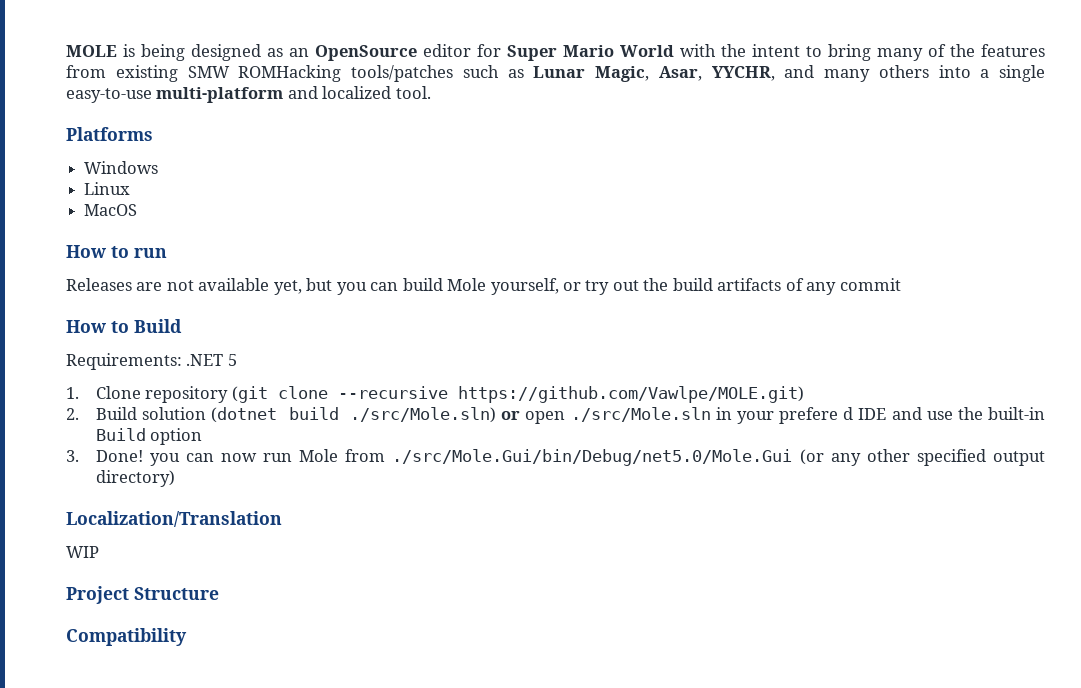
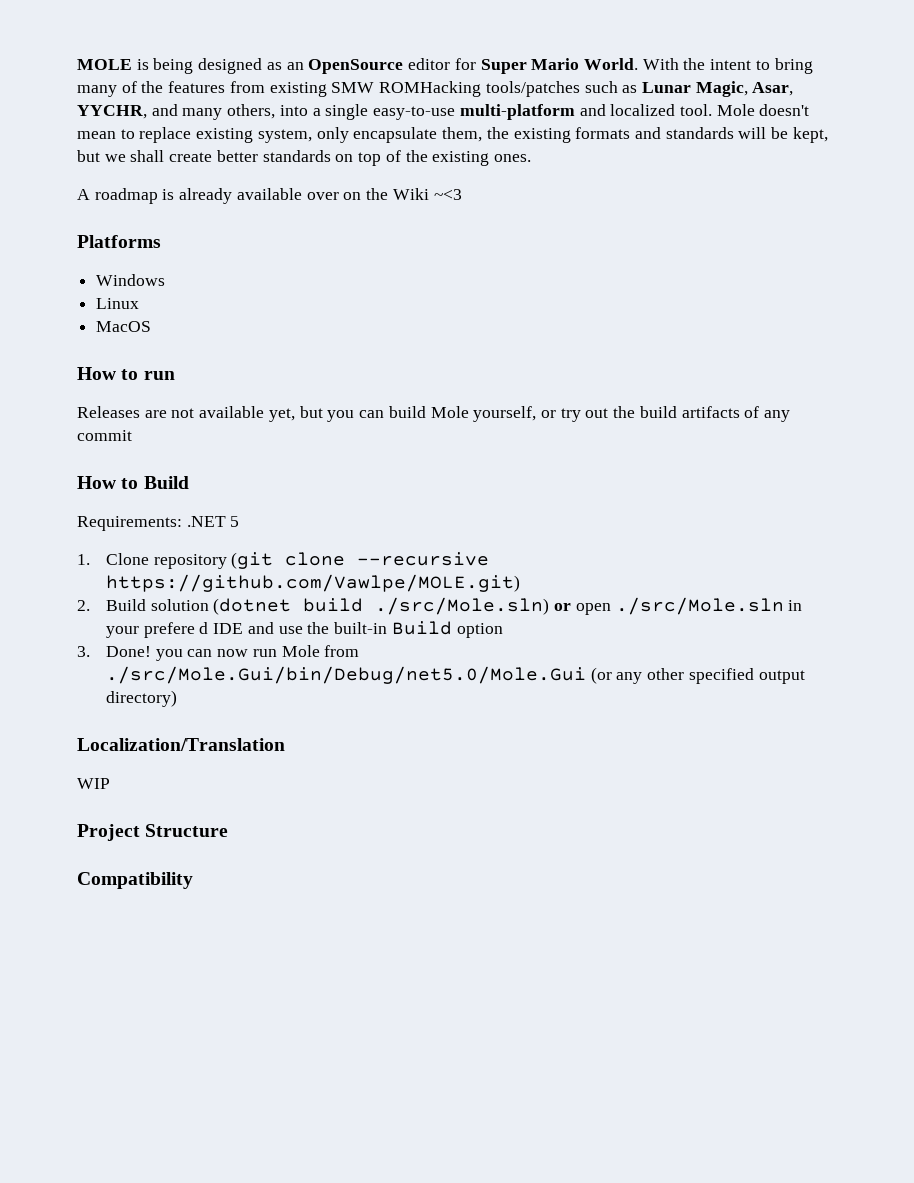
- MOLE is being designed as an OpenSource editor for Super Mario World with the intent to bring many of the features from existing SMW ROMHacking tools/patches such as Lunar Magic, Asar, YYCHR, and many others into a single easy-to-use multi-platform and localized tool.
+ MOLE is being designed as an OpenSource editor for Super Mario World. With the intent to bring many of the features from existing SMW ROMHacking tools/patches such as Lunar Magic, Asar, YYCHR, and many others, into a single easy-to-use multi-platform and localized tool. Mole doesn't mean to replace existing system, only encapsulate them, the existing formats and standards will be kept, but we shall create better standards on top of the existing ones.
+ A roadmap is already available over on the Wiki ~<3

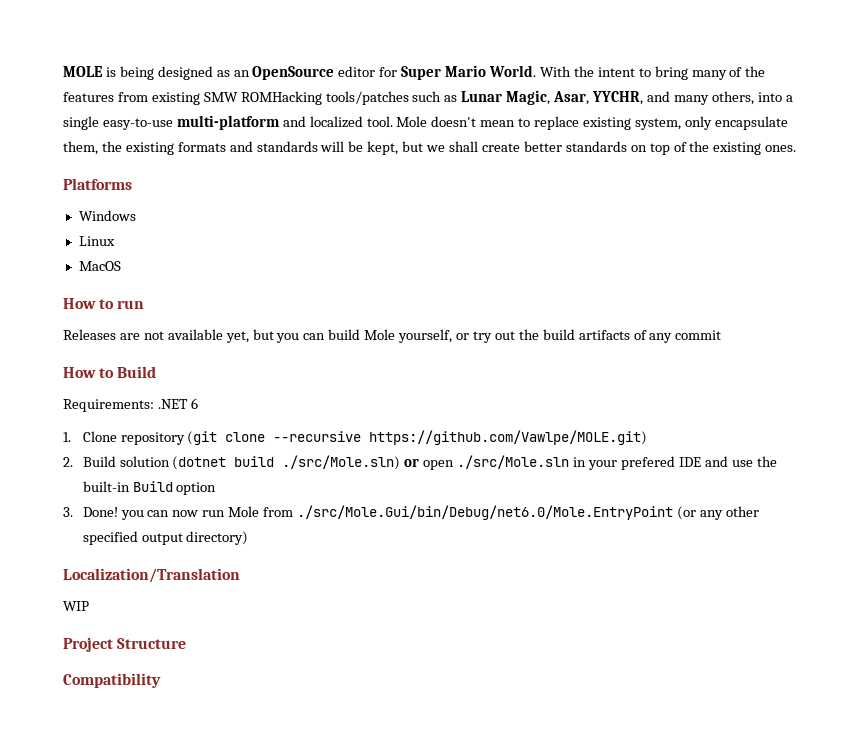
- A roadmap is already available over on the Wiki ~<3
- Requirements: .NET 5
+ Requirements: .NET 6
- 2. Build solution (dotnet build ./src/Mole.sln) or open ./src/Mole.sln in your prefere d IDE and use the built-in Build option
+ 2. Build solution (dotnet build ./src/Mole.sln) or open ./src/Mole.sln in your prefered IDE and use the built-in Build option
- 3. Done! you can now run Mole from ./src/Mole.Gui/bin/Debug/net5.0/Mole.Gui (or any other specified output directory)
+ 3. Done! you can now run Mole from ./src/Mole.Gui/bin/Debug/net6.0/Mole.EntryPoint (or any other specified output directory)

